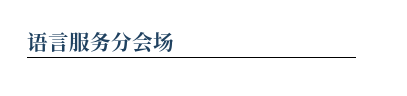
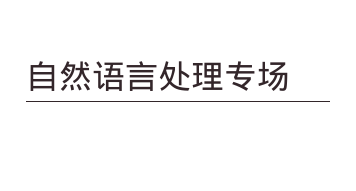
- 语言服务分会场
+ 自然语言处理专场

